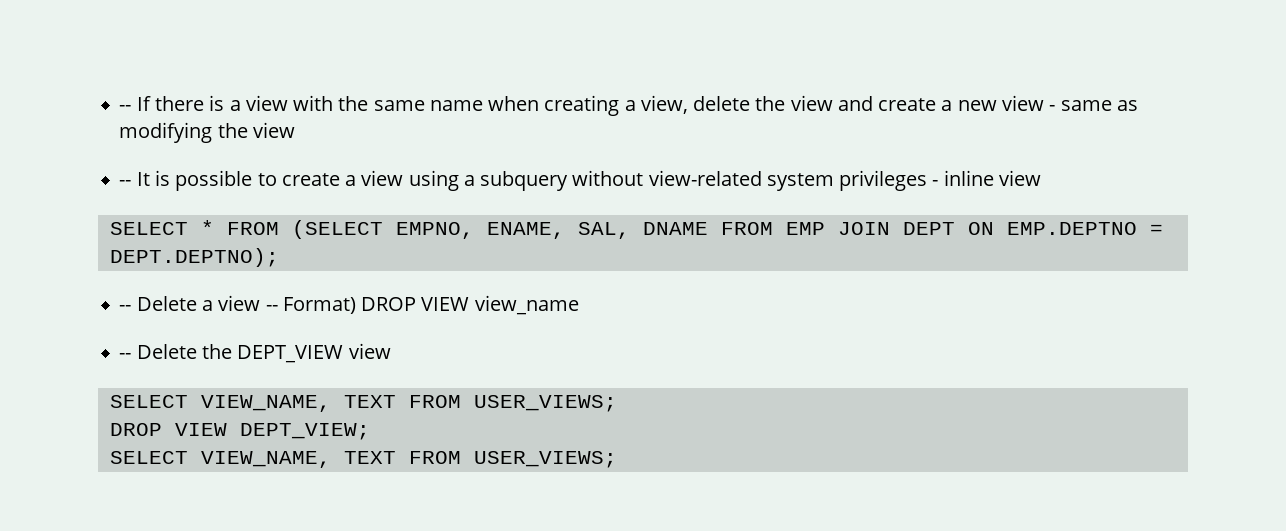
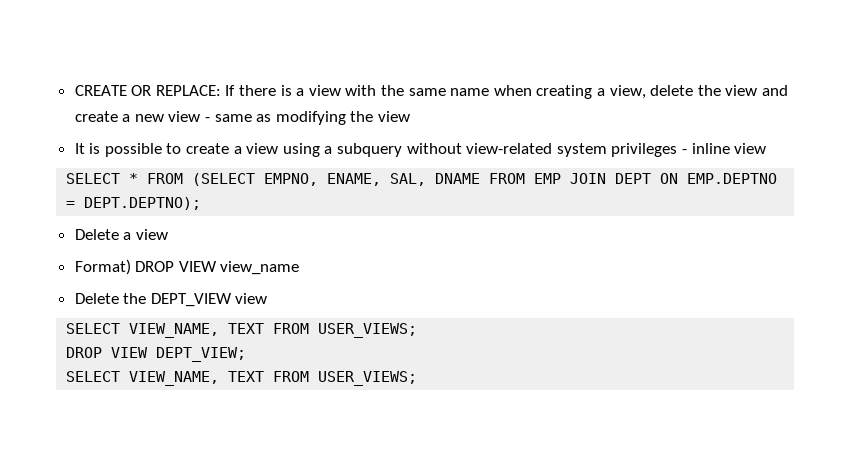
- -- If there is a view with the same name when creating a view, delete the view and create a new view - same as modifying the view
+ CREATE OR REPLACE: If there is a view with the same name when creating a view, delete the view and create a new view - same as modifying the view
- -- It is possible to create a view using a subquery without view-related system privileges - inline view
+ It is possible to create a view using a subquery without view-related system privileges - inline view
- -- Delete a view -- Format) DROP VIEW view_name
+ Delete a view
+ Format) DROP VIEW view_name
- -- Delete the DEPT_VIEW view
+ Delete the DEPT_VIEW view

